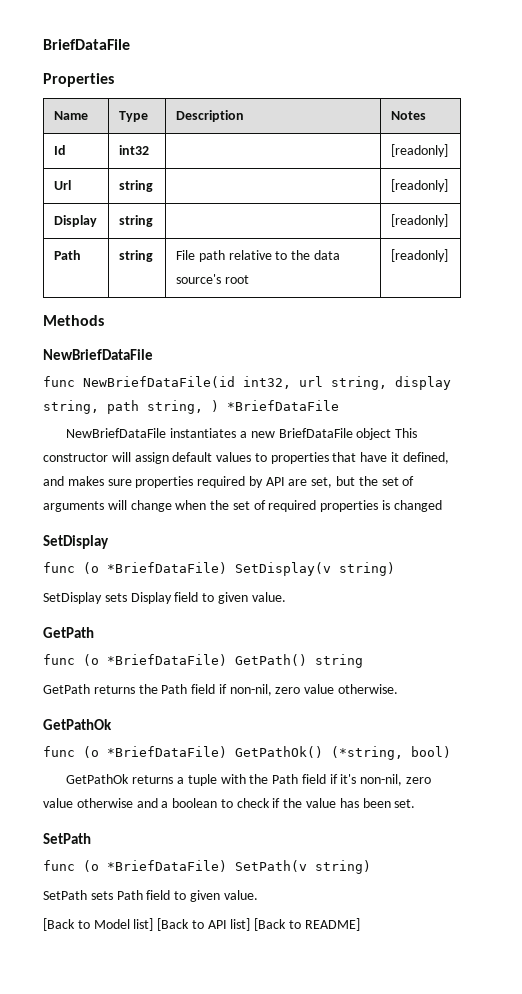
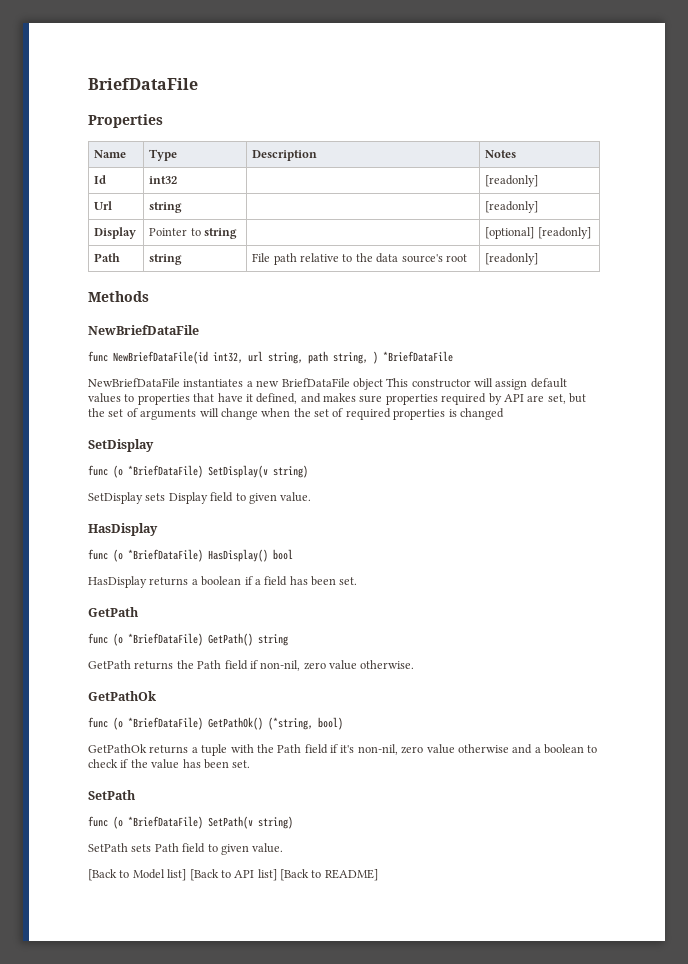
- Display | string | | [readonly]
+ Display | Pointer to string | | [optional] [readonly]
- func NewBriefDataFile(id int32, url string, display string, path string, ) *BriefDataFile
+ func NewBriefDataFile(id int32, url string, path string, ) *BriefDataFile
  SetDisplay sets Display field to given value.
+ HasDisplay
+ func (o *BriefDataFile) HasDisplay() bool
+ HasDisplay returns a boolean if a field has been set.

